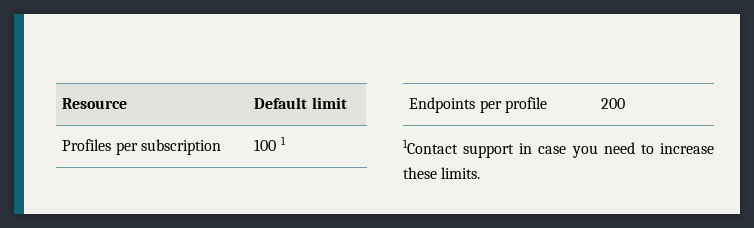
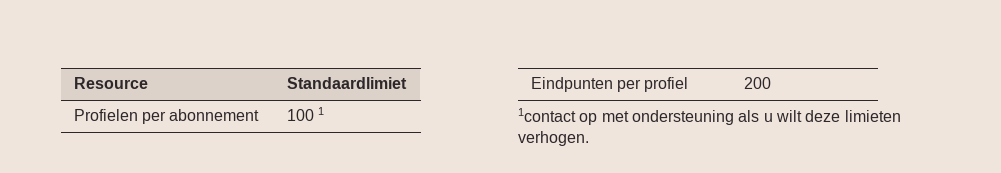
- Resource | Default limit
- Profiles per subscription | 100 1
- Endpoints per profile | 200
- 1Contact support in case you need to increase these limits.
+ Resource | Standaardlimiet
+ Profielen per abonnement | 100 1
+ Eindpunten per profiel | 200
+ 1contact op met ondersteuning als u wilt deze limieten verhogen.

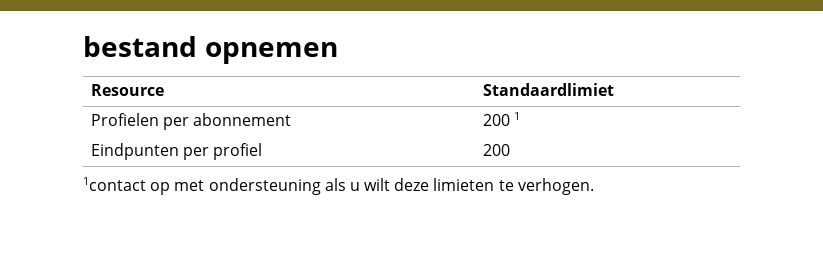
+ bestand opnemen
- Profielen per abonnement | 100 1
+ Profielen per abonnement | 200 1
- 1contact op met ondersteuning als u wilt deze limieten verhogen.
+ 1contact op met ondersteuning als u wilt deze limieten te verhogen.

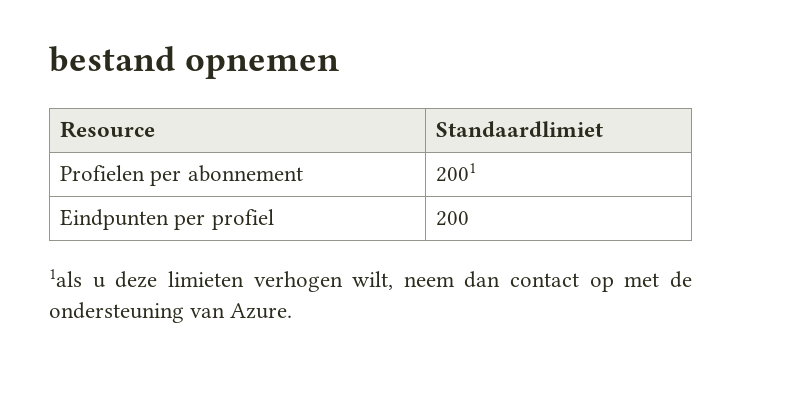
- Profielen per abonnement | 200 1
+ Profielen per abonnement | 2001
- 1contact op met ondersteuning als u wilt deze limieten te verhogen.
+ 1als u deze limieten verhogen wilt, neem dan contact op met de ondersteuning van Azure.

